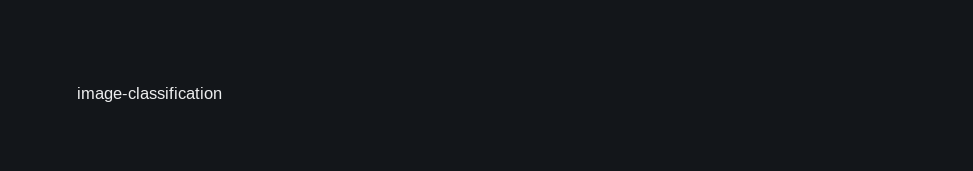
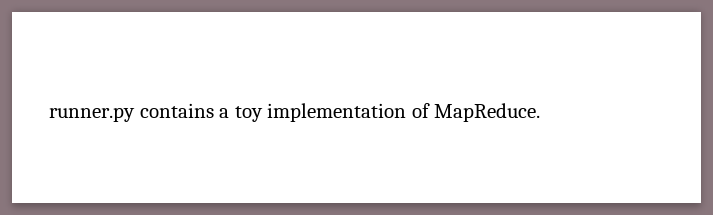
- image-classification
+ runner.py contains a toy implementation of MapReduce.

